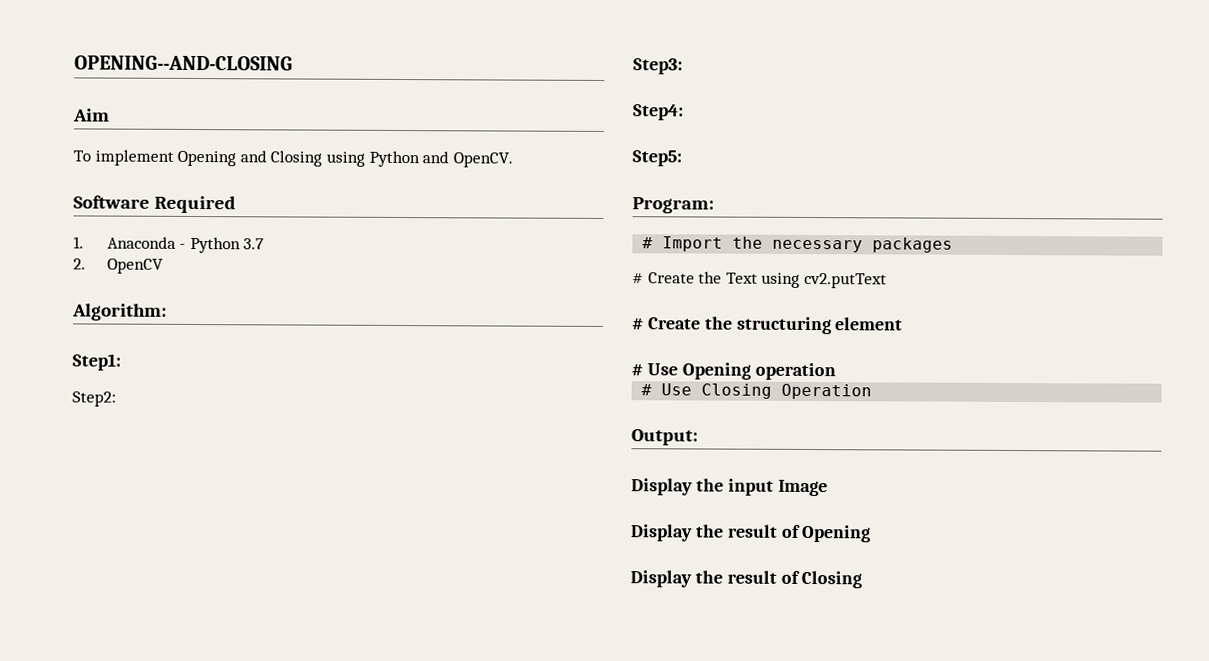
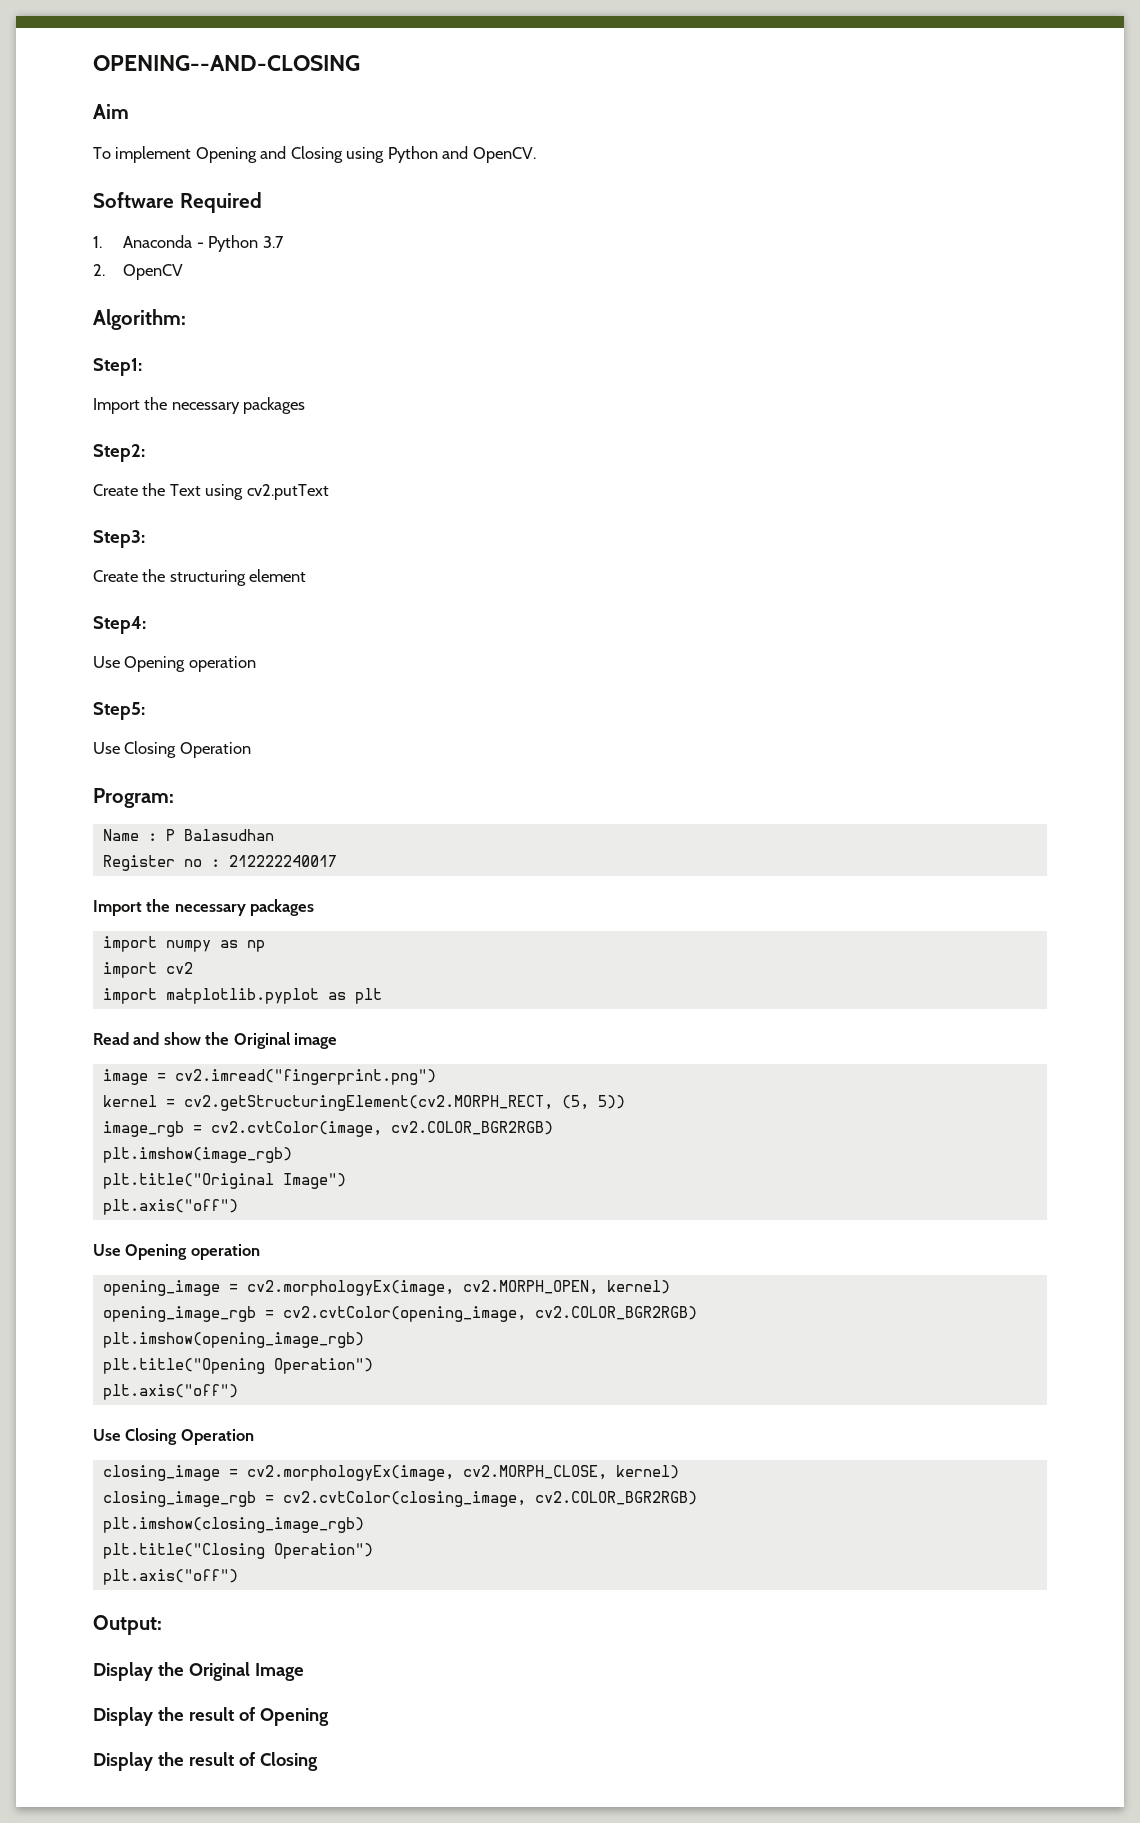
  Step1:
+ Import the necessary packages
  Step2:
- Step3:
- Step4:
- Step5:
- Program:
- # Import the necessary packages
- # Create the Text using cv2.putText
+ Create the Text using cv2.putText
- # Create the structuring element
+ Step3:
+ Create the structuring element
- # Use Opening operation
- # Use Closing Operation
+ Step4:
+ Use Opening operation
+ Step5:
+ Use Closing Operation
+ Program:
+ Name : P Balasudhan
+ Register no : 212222240017
+ Import the necessary packages
+ import numpy as np
+ import cv2
+ import matplotlib.pyplot as plt
+ Read and show the Original image
+ image = cv2.imread("fingerprint.png")
+ kernel = cv2.getStructuringElement(cv2.MORPH_RECT, (5, 5))
+ image_rgb = cv2.cvtColor(image, cv2.COLOR_BGR2RGB)
+ plt.imshow(image_rgb)
+ plt.title("Original Image")
+ plt.axis("off")
+ Use Opening operation
+ opening_image = cv2.morphologyEx(image, cv2.MORPH_OPEN, kernel)
+ opening_image_rgb = cv2.cvtColor(opening_image, cv2.COLOR_BGR2RGB)
+ plt.imshow(opening_image_rgb)
+ plt.title("Opening Operation")
+ plt.axis("off")
+ Use Closing Operation
+ closing_image = cv2.morphologyEx(image, cv2.MORPH_CLOSE, kernel)
+ closing_image_rgb = cv2.cvtColor(closing_image, cv2.COLOR_BGR2RGB)
+ plt.imshow(closing_image_rgb)
+ plt.title("Closing Operation")
+ plt.axis("off")
- Display the input Image
+ Display the Original Image

